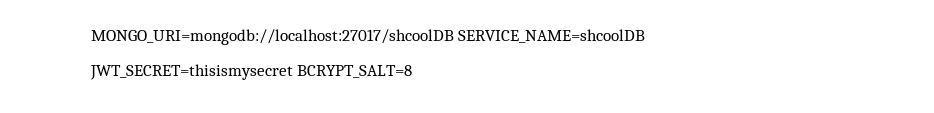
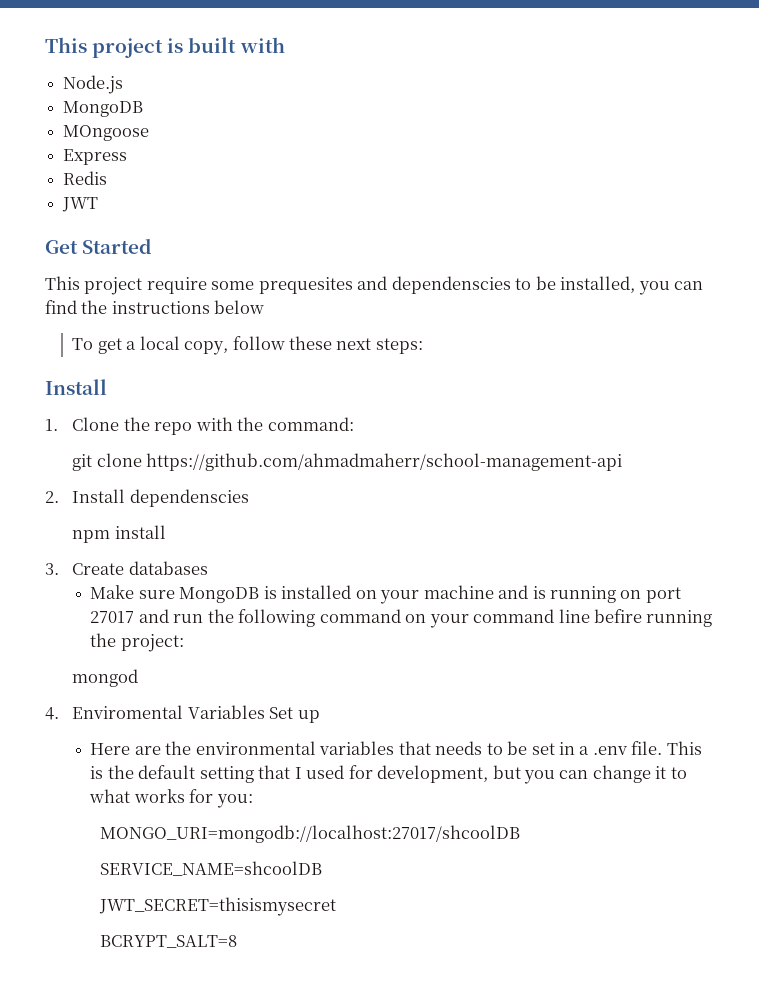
+ This project is built with
+ Node.js
+ MongoDB
+ MOngoose
+ Express
+ Redis
+ JWT
+ Get Started
+ This project require some prequesites and dependenscies to be installed, you can find the instructions below
+ To get a local copy, follow these next steps:
+ Install
+ 1. Clone the repo with the command:
+ git clone https://github.com/ahmadmaherr/school-management-api
+ 2. Install dependenscies
+ npm install
+ 3. Create databases
+ Make sure MongoDB is installed on your machine and is running on port 27017 and run the following command on your command line befire running the project:
+ mongod
+ 4. Enviromental Variables Set up
+ Here are the environmental variables that needs to be set in a .env file. This is the default setting that I used for development, but you can change it to what works for you:
- MONGO_URI=mongodb://localhost:27017/shcoolDB SERVICE_NAME=shcoolDB
+ MONGO_URI=mongodb://localhost:27017/shcoolDB
+ SERVICE_NAME=shcoolDB
- JWT_SECRET=thisismysecret BCRYPT_SALT=8
+ JWT_SECRET=thisismysecret
+ BCRYPT_SALT=8

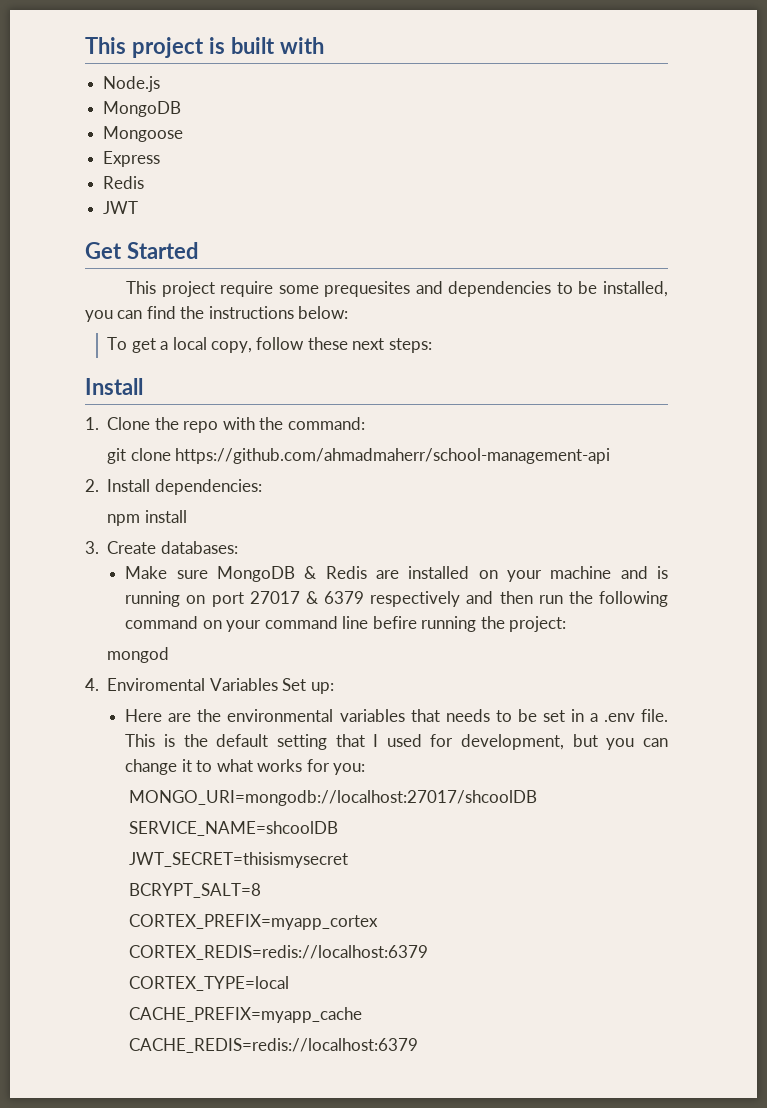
- MOngoose
+ Mongoose
- This project require some prequesites and dependenscies to be installed, you can find the instructions below
+ This project require some prequesites and dependencies to be installed, you can find the instructions below:
- 2. Install dependenscies
+ 2. Install dependencies:
- 3. Create databases
+ 3. Create databases:
- Make sure MongoDB is installed on your machine and is running on port 27017 and run the following command on your command line befire running the project:
+ Make sure MongoDB & Redis are installed on your machine and is running on port 27017 & 6379 respectively and then run the following command on your command line befire running the project:
- 4. Enviromental Variables Set up
+ 4. Enviromental Variables Set up:
+ CORTEX_PREFIX=myapp_cortex
+ CORTEX_REDIS=redis://localhost:6379
+ CORTEX_TYPE=local
+ CACHE_PREFIX=myapp_cache
+ CACHE_REDIS=redis://localhost:6379

